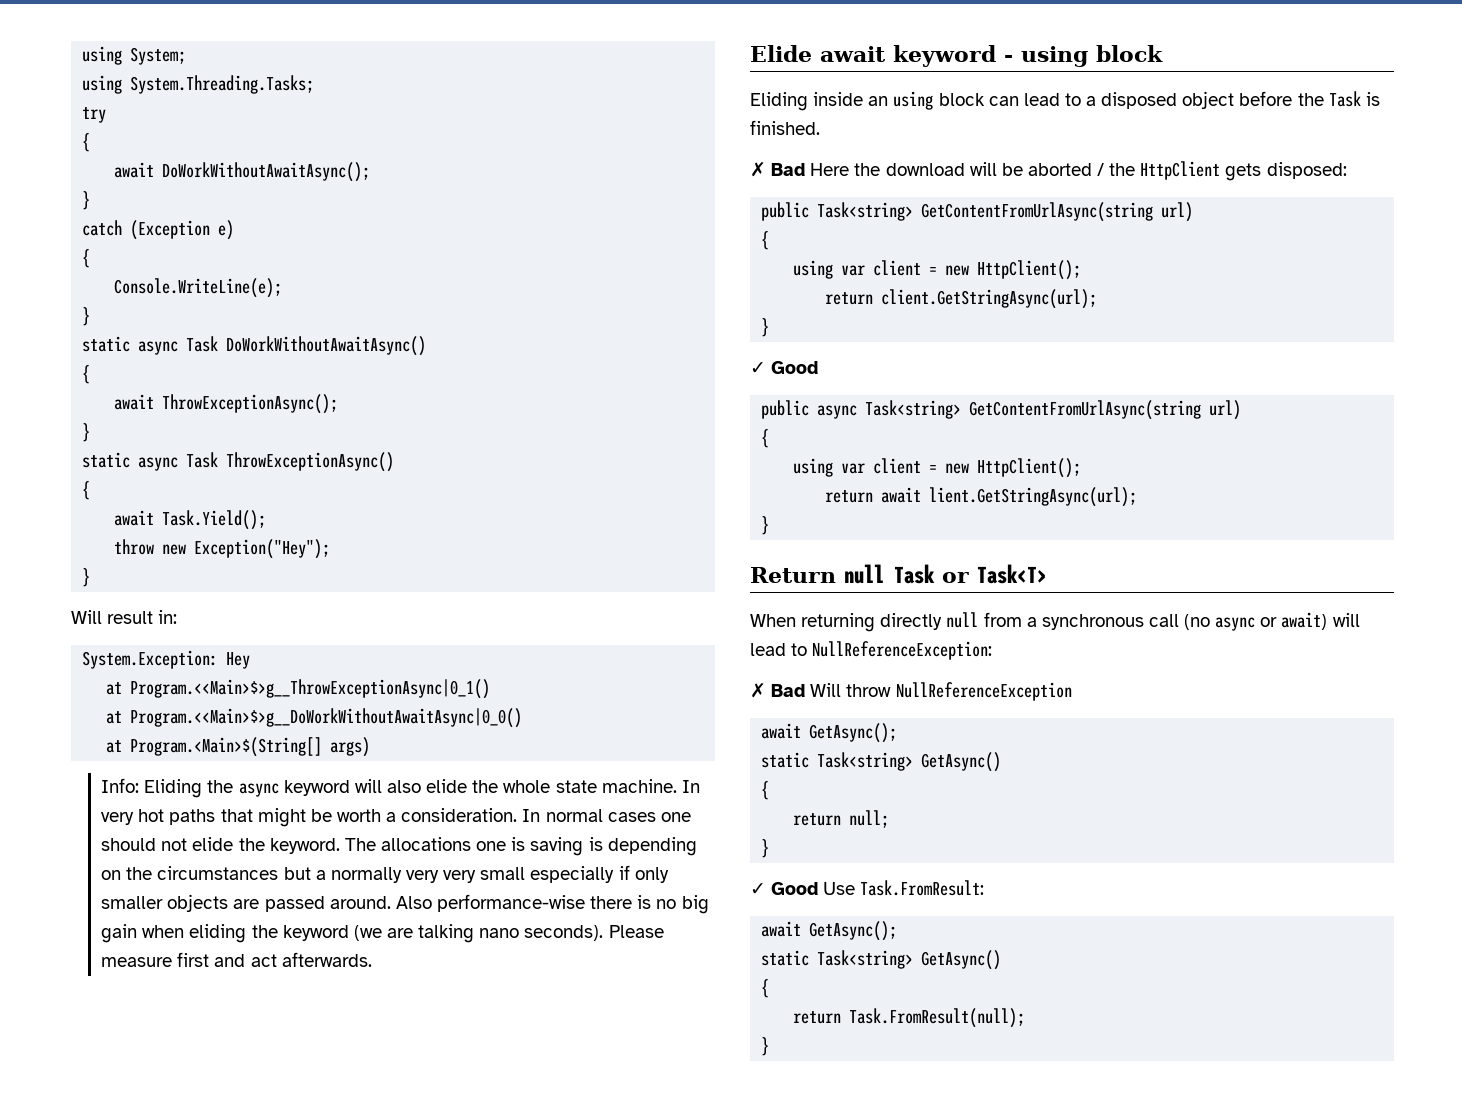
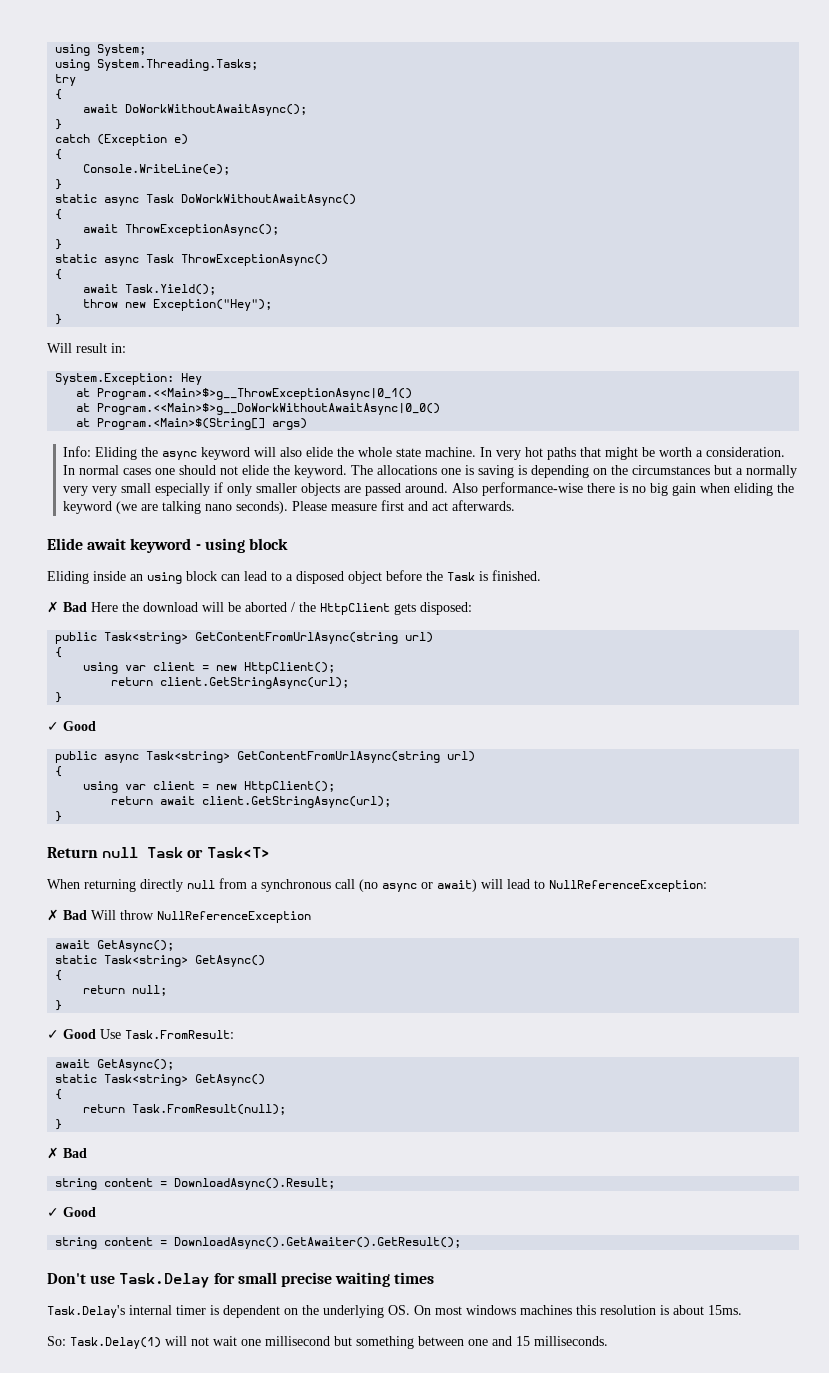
- return await lient.GetStringAsync(url);
+ return await client.GetStringAsync(url);
  return Task.FromResult(null);
  }
+ ✗ Bad
+ string content = DownloadAsync().Result;
+ ✓ Good
+ string content = DownloadAsync().GetAwaiter().GetResult();
+ Don't use Task.Delay for small precise waiting times
+ Task.Delay's internal timer is dependent on the underlying OS. On most windows machines this resolution is about 15ms.
+ So: Task.Delay(1) will not wait one millisecond but something between one and 15 milliseconds.

